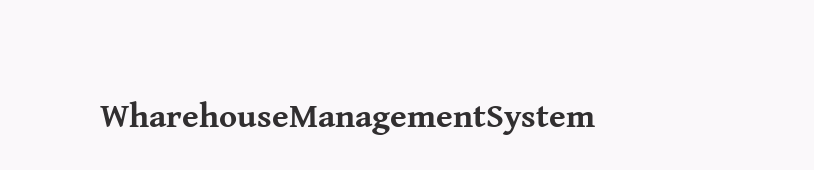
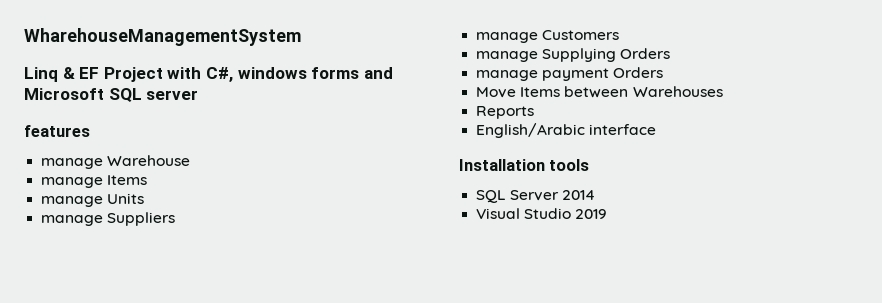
+ Linq & EF Project with C#, windows forms and Microsoft SQL server
+ features
+ manage Warehouse
+ manage Items
+ manage Units
+ manage Suppliers
+ manage Customers
+ manage Supplying Orders
+ manage payment Orders
+ Move Items between Warehouses
+ Reports
+ English/Arabic interface
+ Installation tools
+ SQL Server 2014
+ Visual Studio 2019

